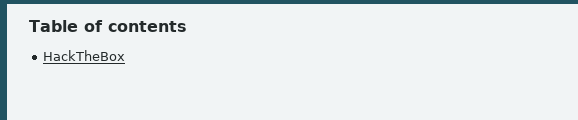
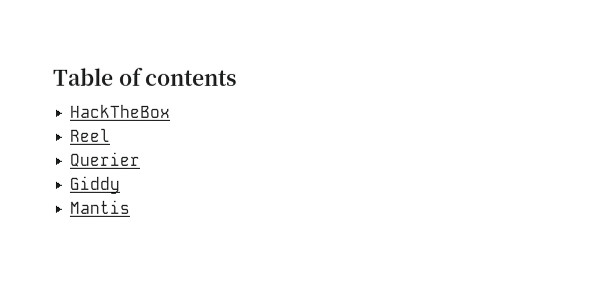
+ Reel
+ Querier
+ Giddy
+ Mantis

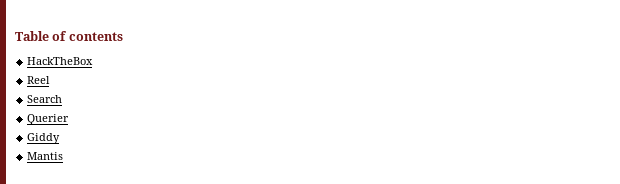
+ Search

